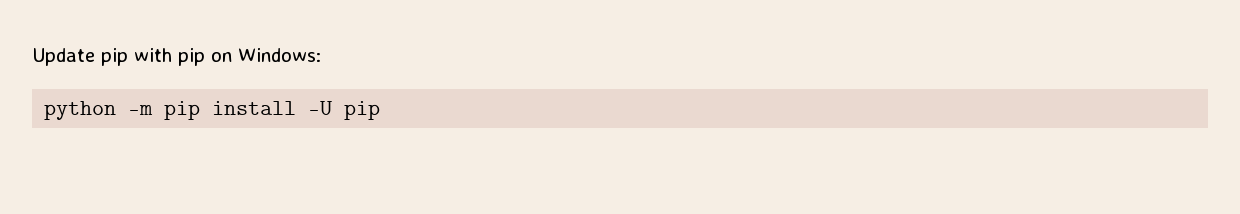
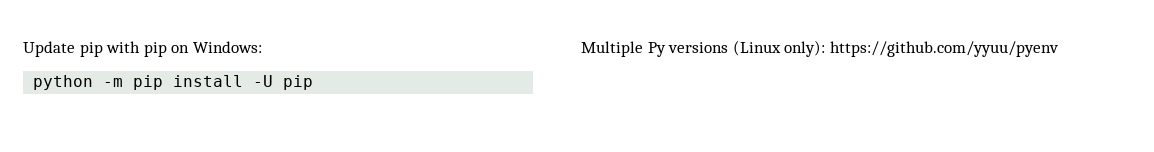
+ Multiple Py versions (Linux only): https://github.com/yyuu/pyenv

